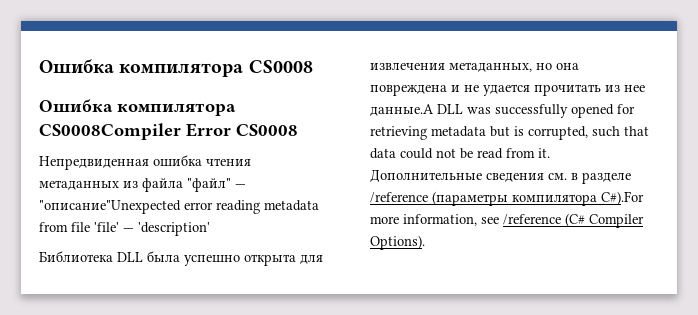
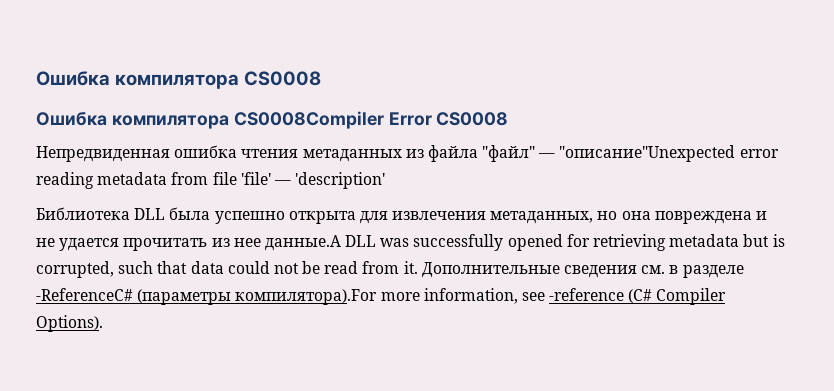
- Дополнительные сведения см. в разделе /reference (параметры компилятора C#).For more information, see /reference (C# Compiler Options).
+ Дополнительные сведения см. в разделе -ReferenceC# (параметры компилятора).For more information, see -reference (C# Compiler Options).

